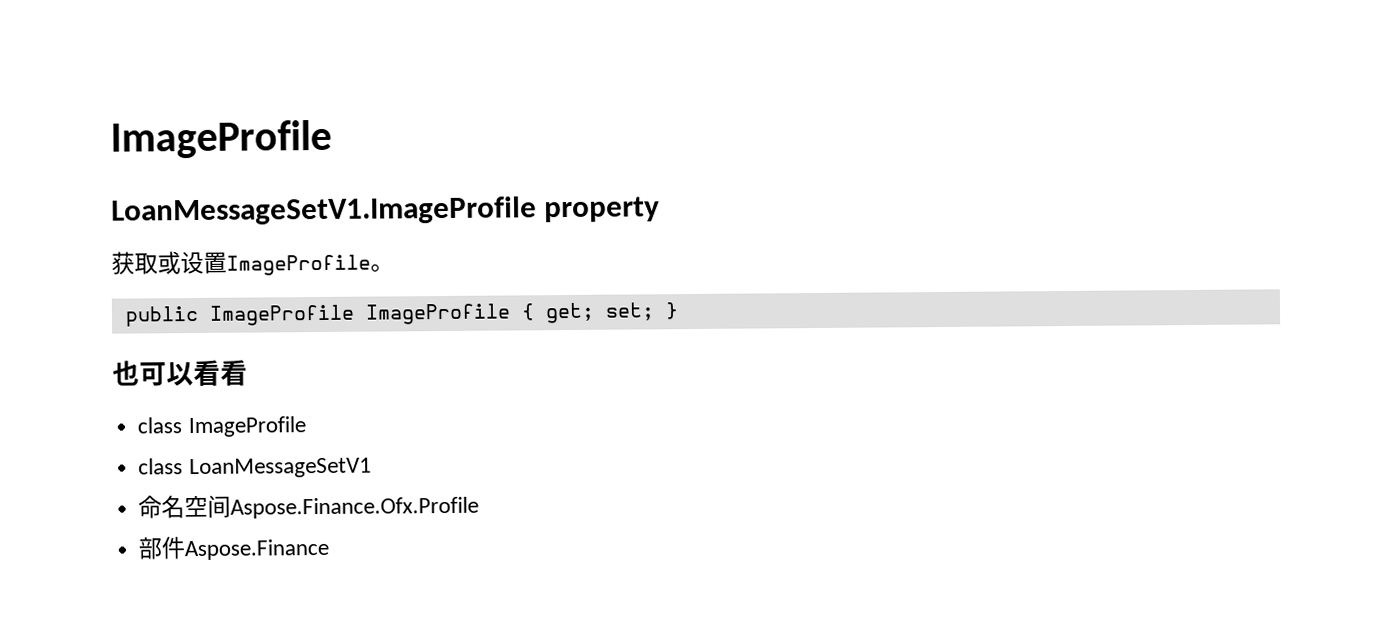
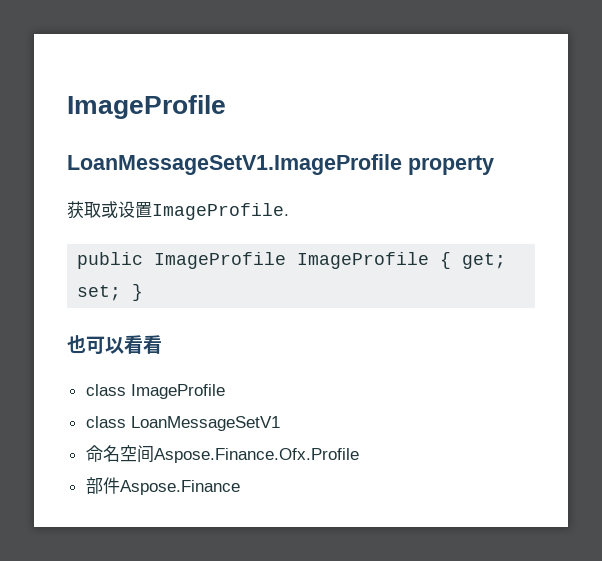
- 获取或设置ImageProfile。
+ 获取或设置ImageProfile.

